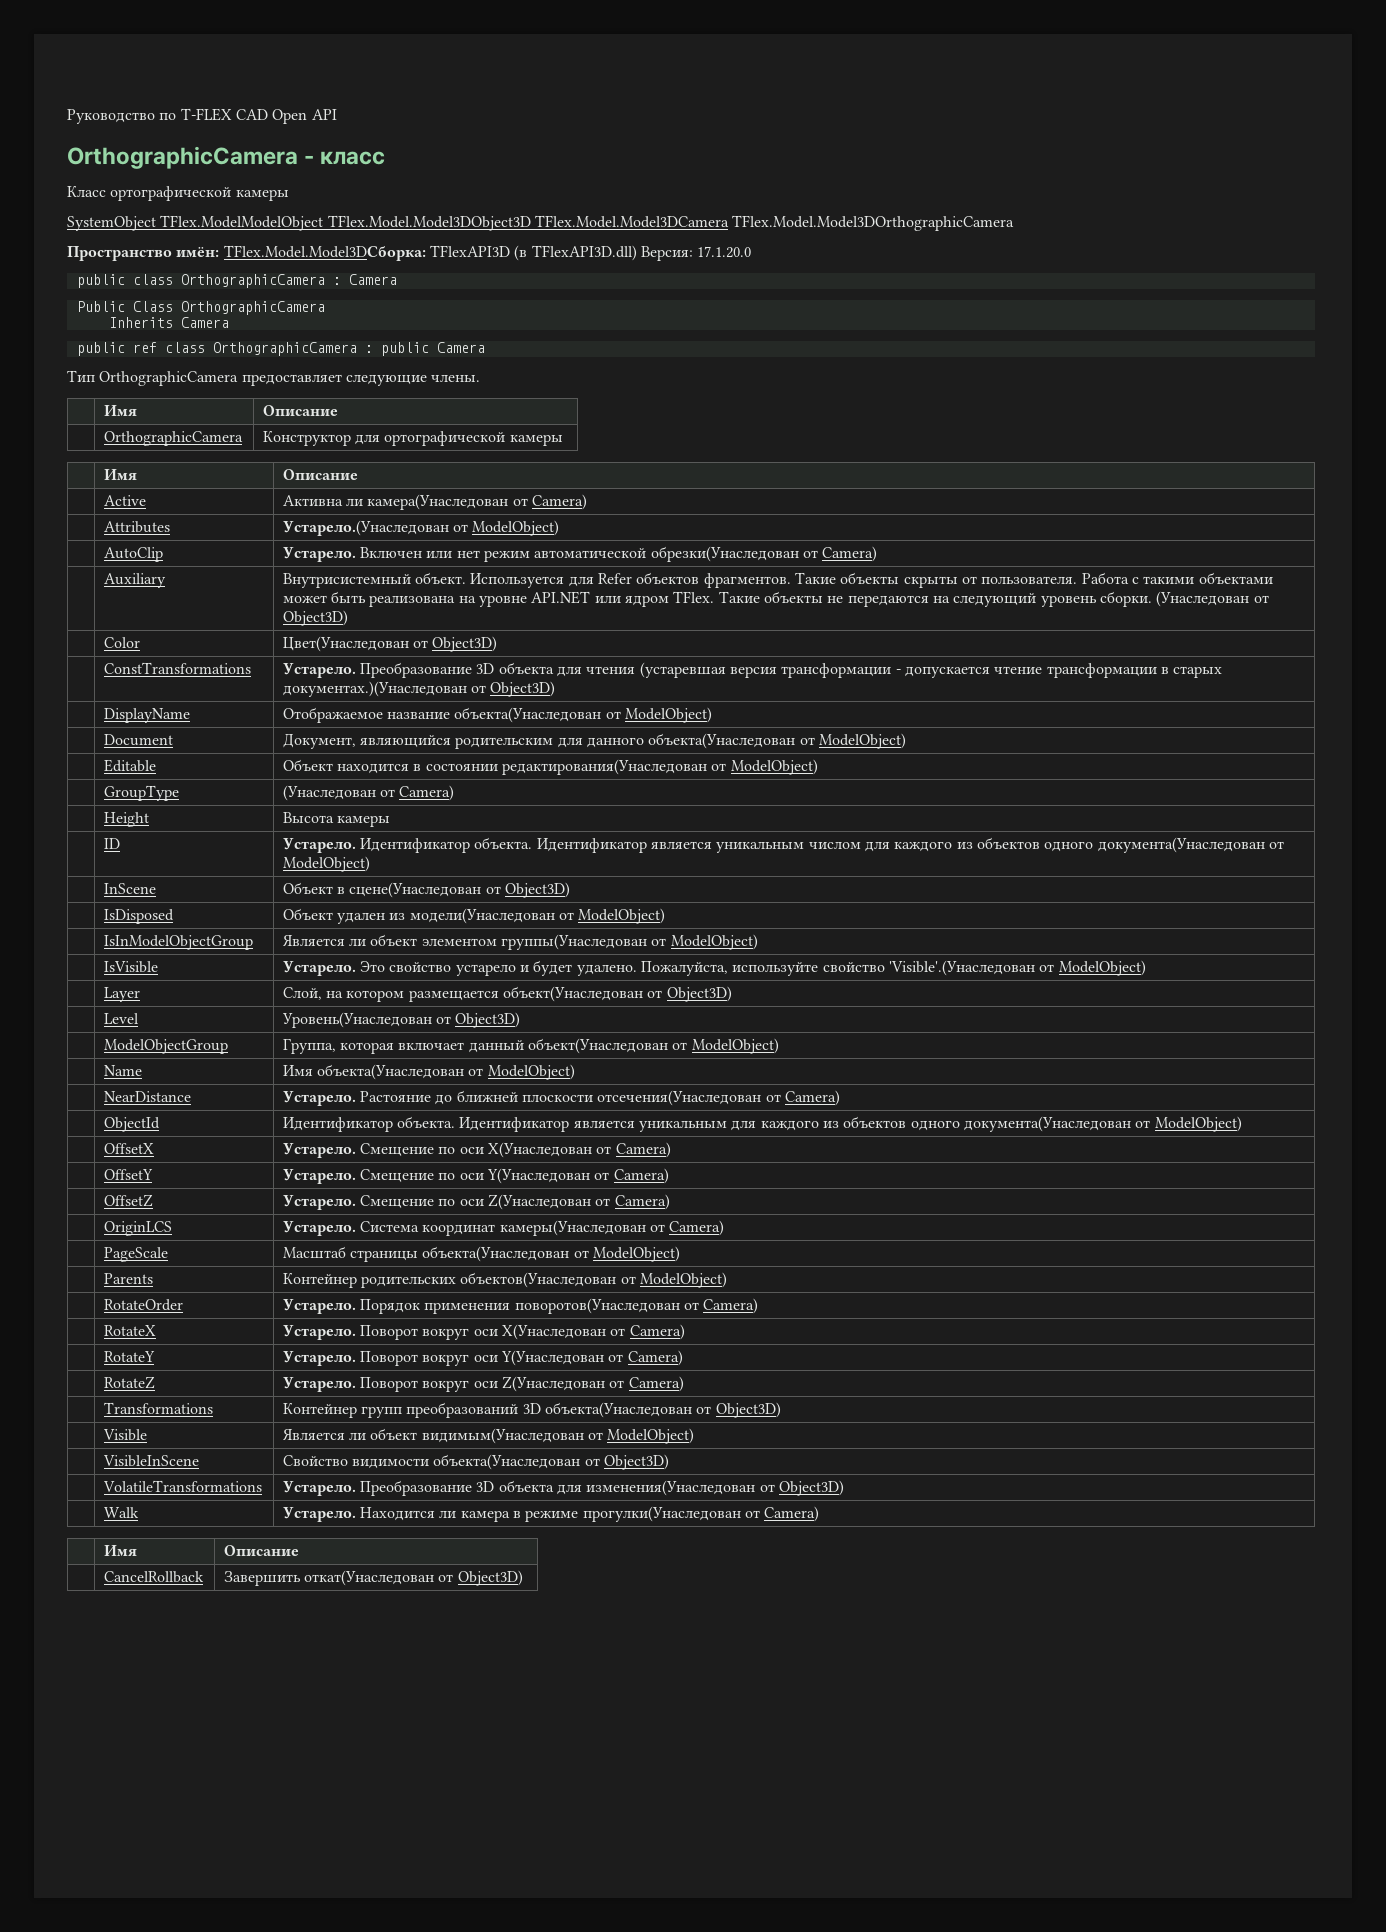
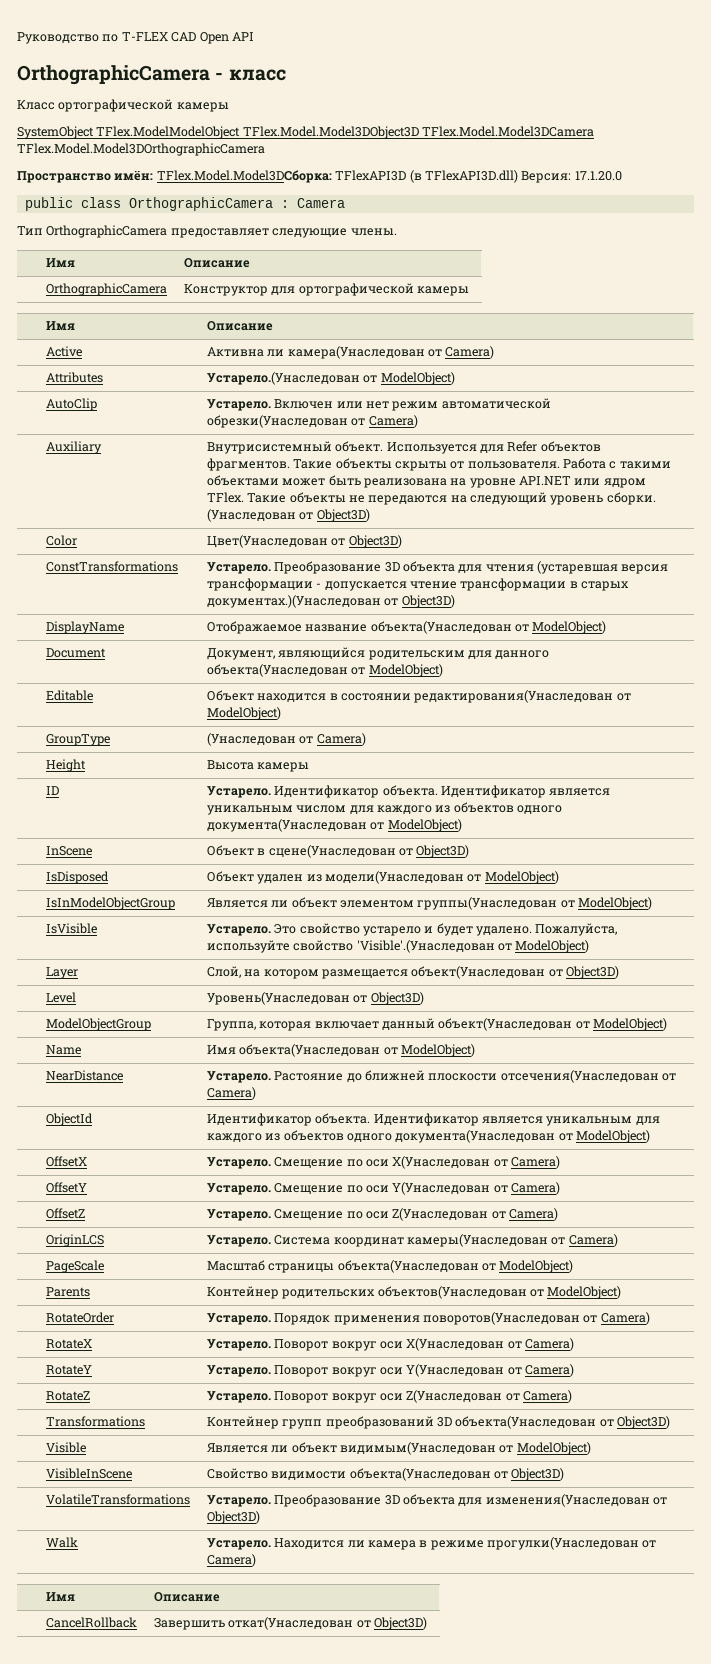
- Public Class OrthographicCamera
- Inherits Camera
- public ref class OrthographicCamera : public Camera

